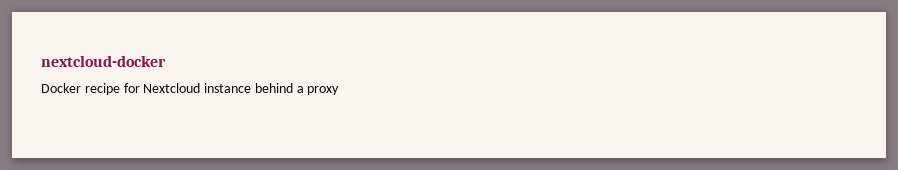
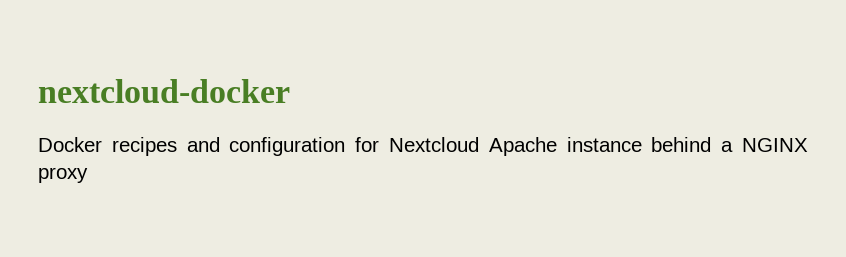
- Docker recipe for Nextcloud instance behind a proxy
+ Docker recipes and configuration for Nextcloud Apache instance behind a NGINX proxy

